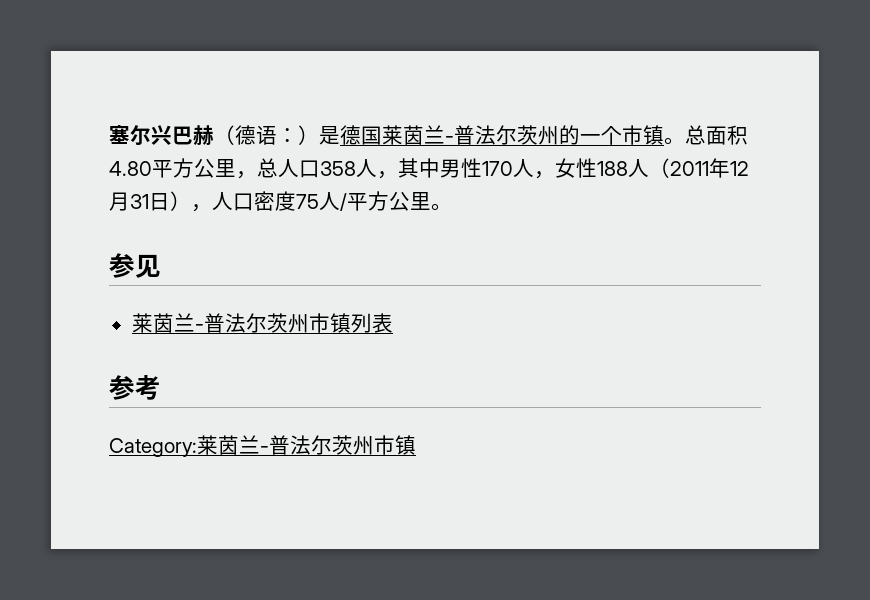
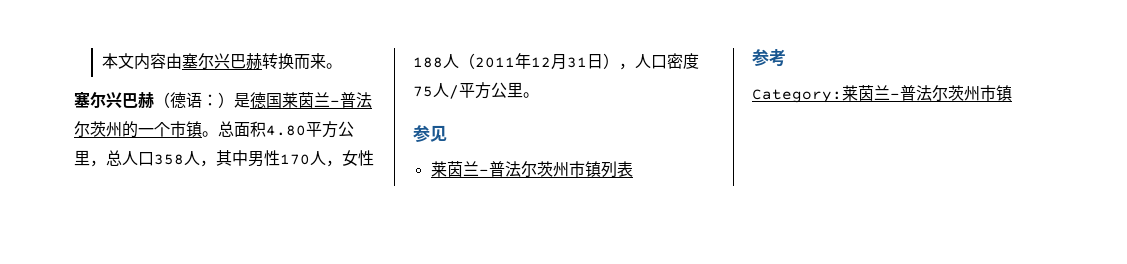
+ 本文内容由塞尔兴巴赫转换而来。

